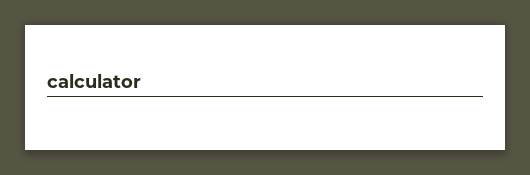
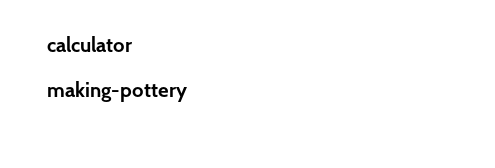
+ making-pottery

